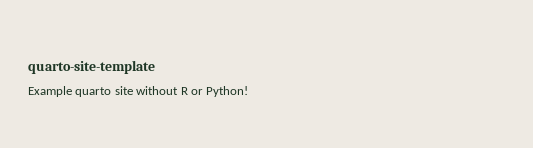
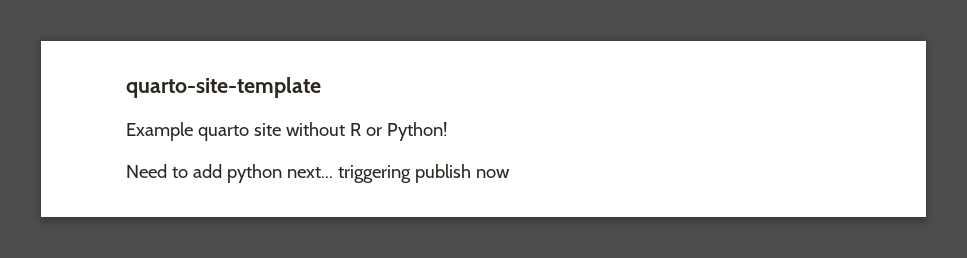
+ Need to add python next... triggering publish now

